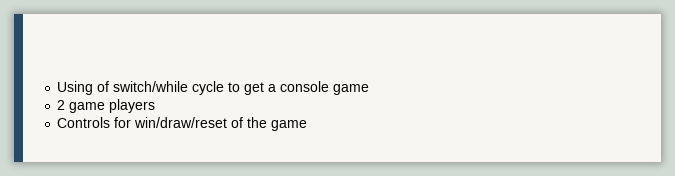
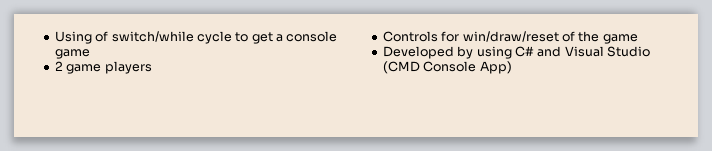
+ Developed by using C# and Visual Studio (CMD Console App)

